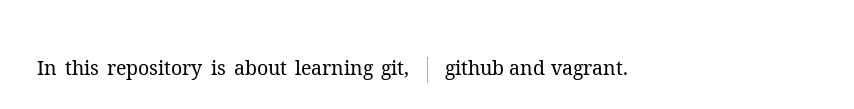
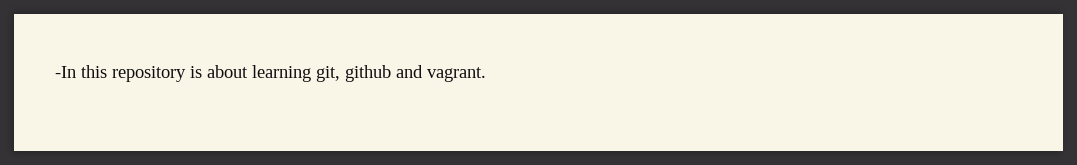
- In this repository is about learning git, github and vagrant.
+ -In this repository is about learning git, github and vagrant.

